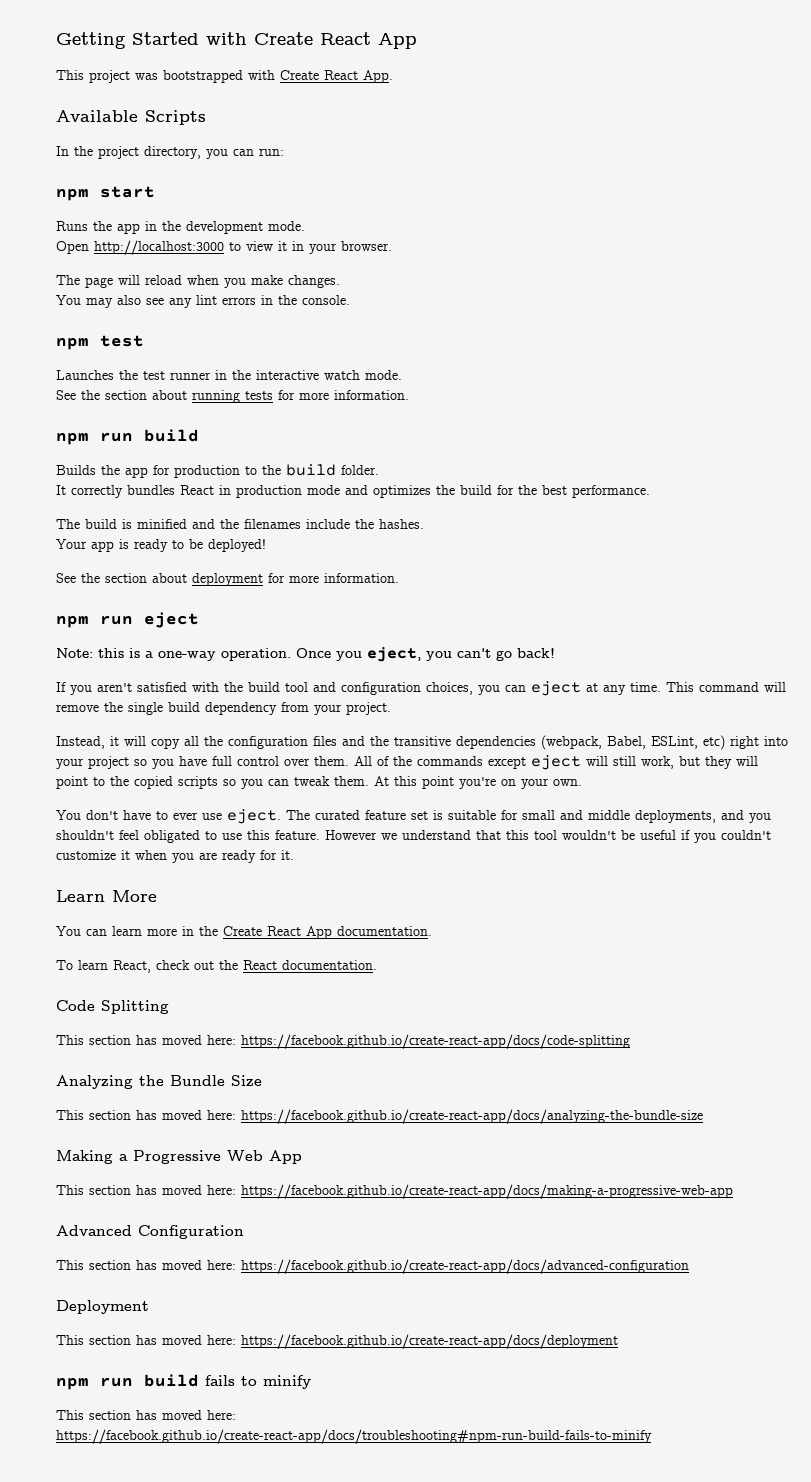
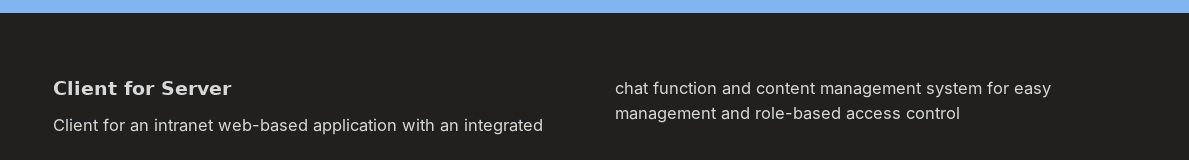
- Getting Started with Create React App
- This project was bootstrapped with Create React App.
- Available Scripts
- In the project directory, you can run:
- npm start
- Runs the app in the development mode.
- Open http://localhost:3000 to view it in your browser.
- The page will reload when you make changes.
- You may also see any lint errors in the console.
- npm test
- Launches the test runner in the interactive watch mode.
- See the section about running tests for more information.
- npm run build
- Builds the app for production to the build folder.
- It correctly bundles React in production mode and optimizes the build for the best performance.
- The build is minified and the filenames include the hashes.
- Your app is ready to be deployed!
- See the section about deployment for more information.
- npm run eject
- Note: this is a one-way operation. Once you eject, you can't go back!
- If you aren't satisfied with the build tool and configuration choices, you can eject at any time. This command will remove the single build dependency from your project.
- Instead, it will copy all the configuration files and the transitive dependencies (webpack, Babel, ESLint, etc) right into your project so you have full control over them. All of the commands except eject will still work, but they will point to the copied scripts so you can tweak them. At this point you're on your own.
- You don't have to ever use eject. The curated feature set is suitable for small and middle deployments, and you shouldn't feel obligated to use this feature. However we understand that this tool wouldn't be useful if you couldn't customize it when you are ready for it.
- Learn More
- You can learn more in the Create React App documentation.
- To learn React, check out the React documentation.
- Code Splitting
- This section has moved here: https://facebook.github.io/create-react-app/docs/code-splitting
- Analyzing the Bundle Size
- This section has moved here: https://facebook.github.io/create-react-app/docs/analyzing-the-bundle-size
- Making a Progressive Web App
- This section has moved here: https://facebook.github.io/create-react-app/docs/making-a-progressive-web-app
- Advanced Configuration
- This section has moved here: https://facebook.github.io/create-react-app/docs/advanced-configuration
- Deployment
- This section has moved here: https://facebook.github.io/create-react-app/docs/deployment
- npm run build fails to minify
- This section has moved here: https://facebook.github.io/create-react-app/docs/troubleshooting#npm-run-build-fails-to-minify
+ Client for Server
+ Client for an intranet web-based application with an integrated chat function and content management system for easy management and role-based access control

